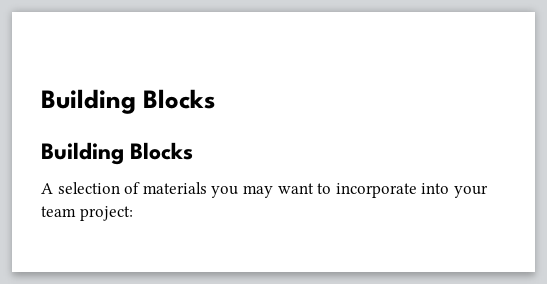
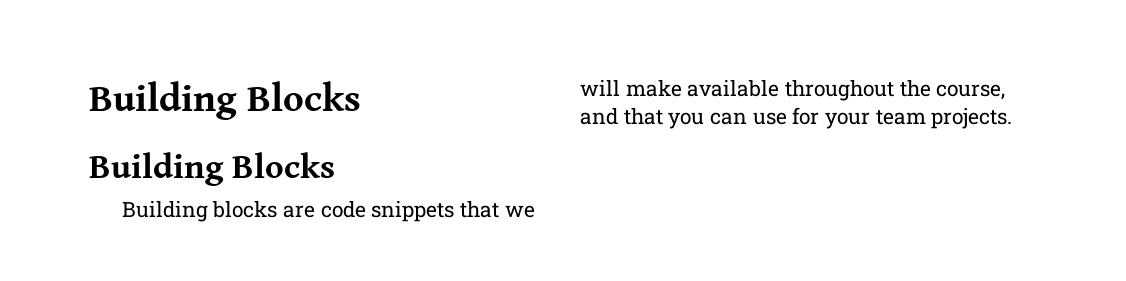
- A selection of materials you may want to incorporate into your team project:
+ Building blocks are code snippets that we will make available throughout the course, and that you can use for your team projects.

